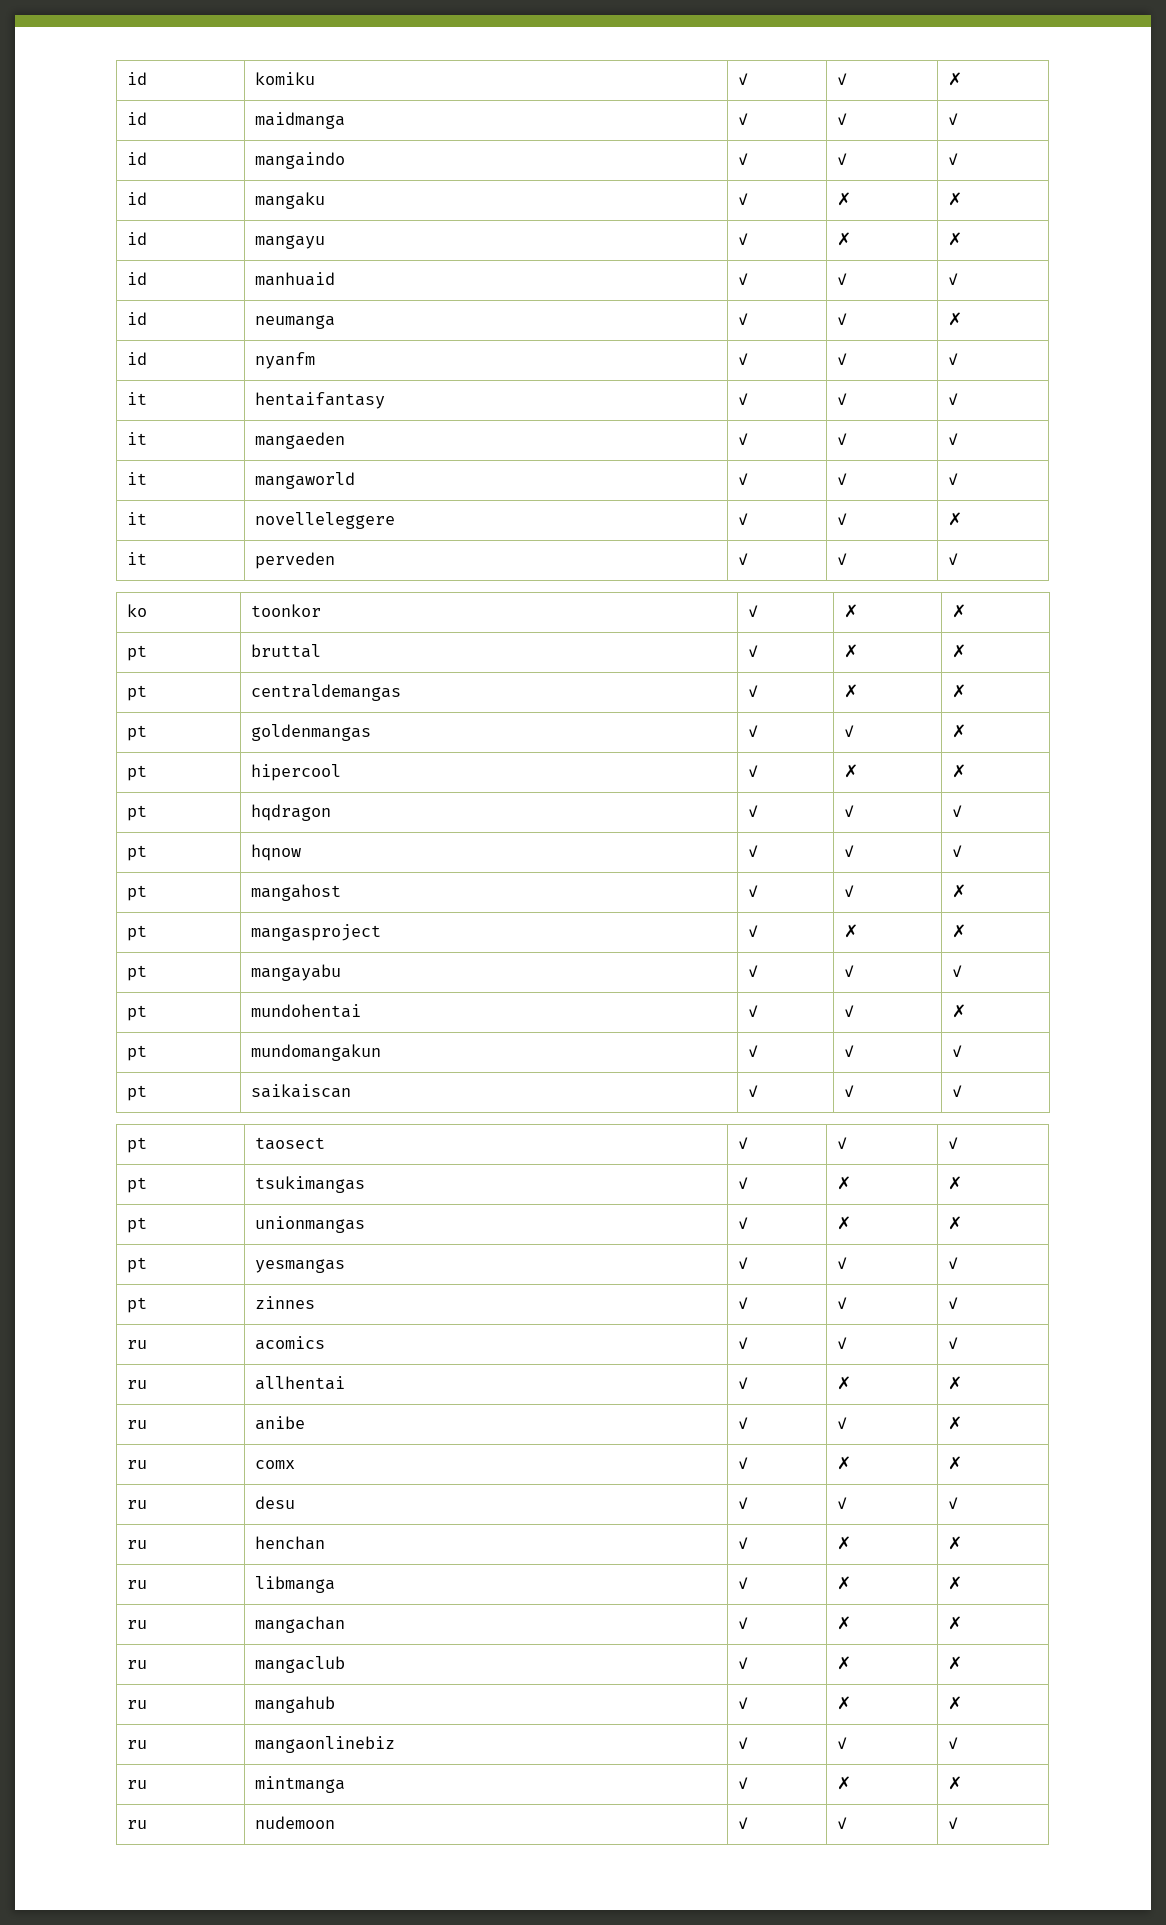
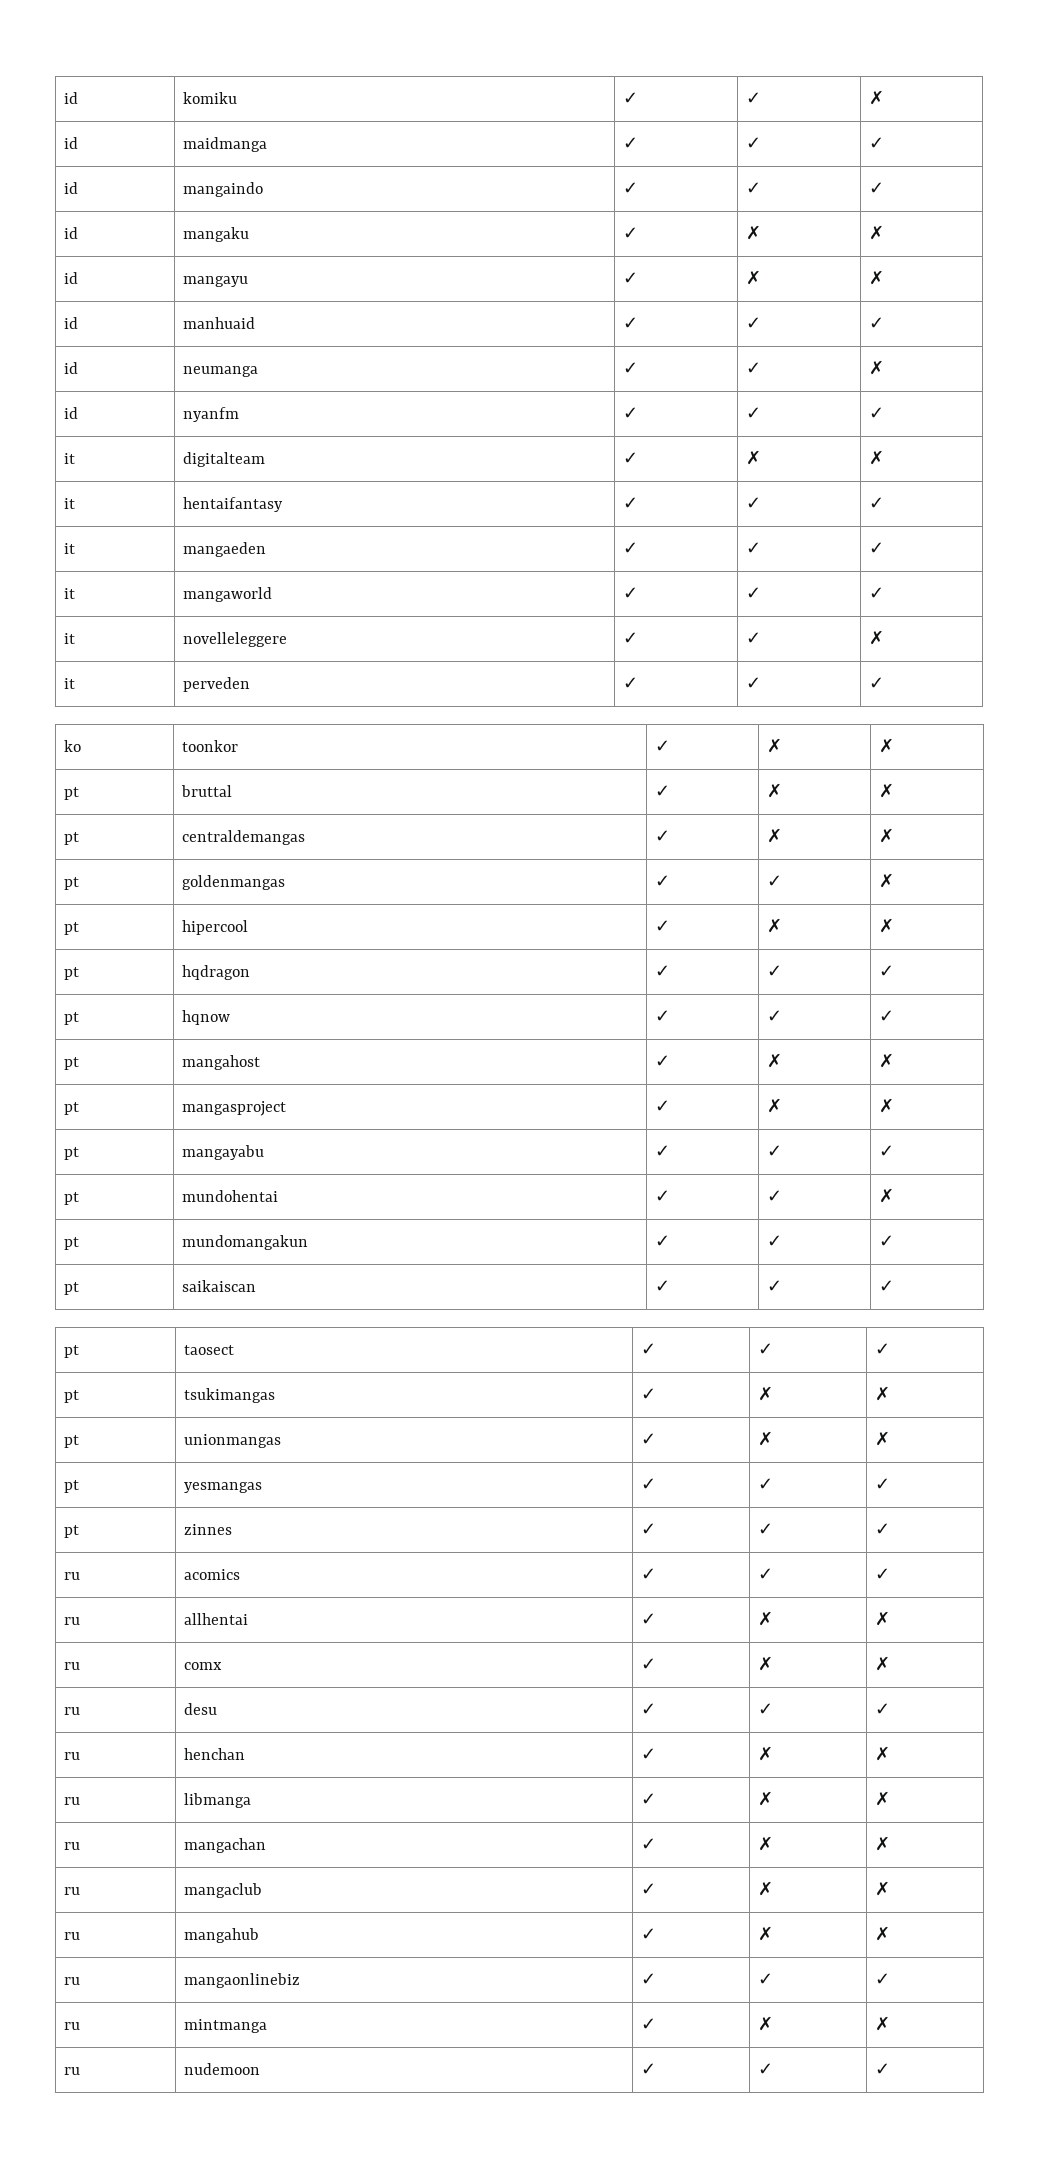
+ it | digitalteam | ✓ | ✗ | ✗
- pt | mangahost | ✓ | ✓ | ✗
+ pt | mangahost | ✓ | ✗ | ✗
- ru | anibe | ✓ | ✓ | ✗

